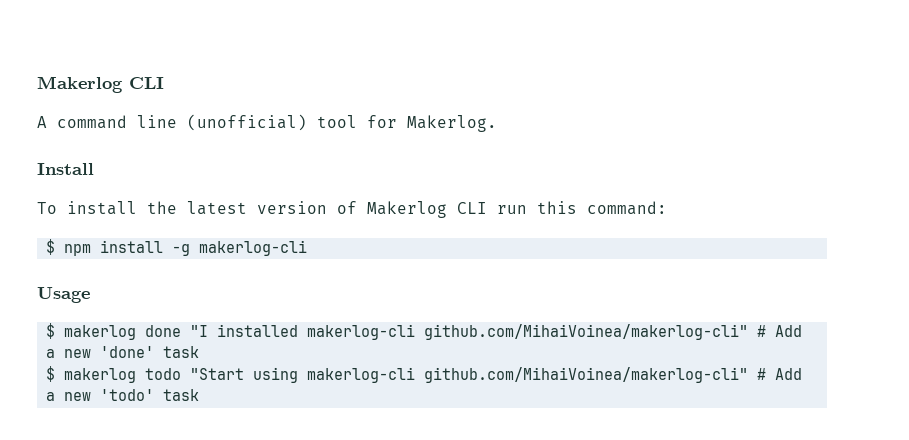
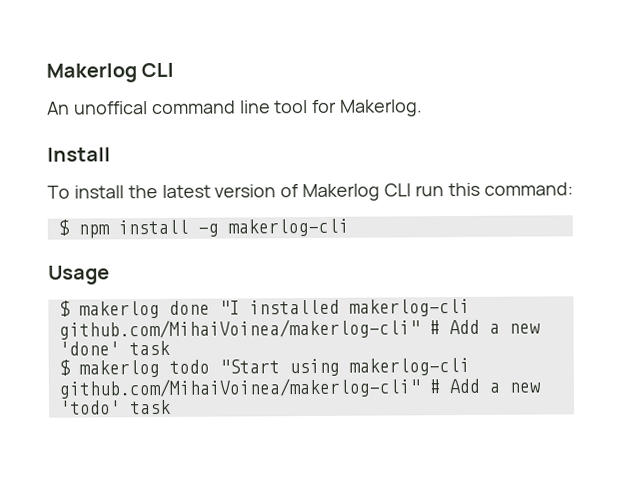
- A command line (unofficial) tool for Makerlog.
+ An unoffical command line tool for Makerlog.

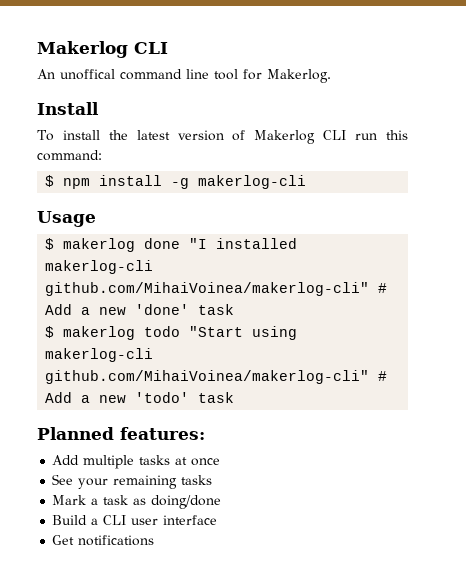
+ Planned features:
+ Add multiple tasks at once
+ See your remaining tasks
+ Mark a task as doing/done
+ Build a CLI user interface
+ Get notifications

